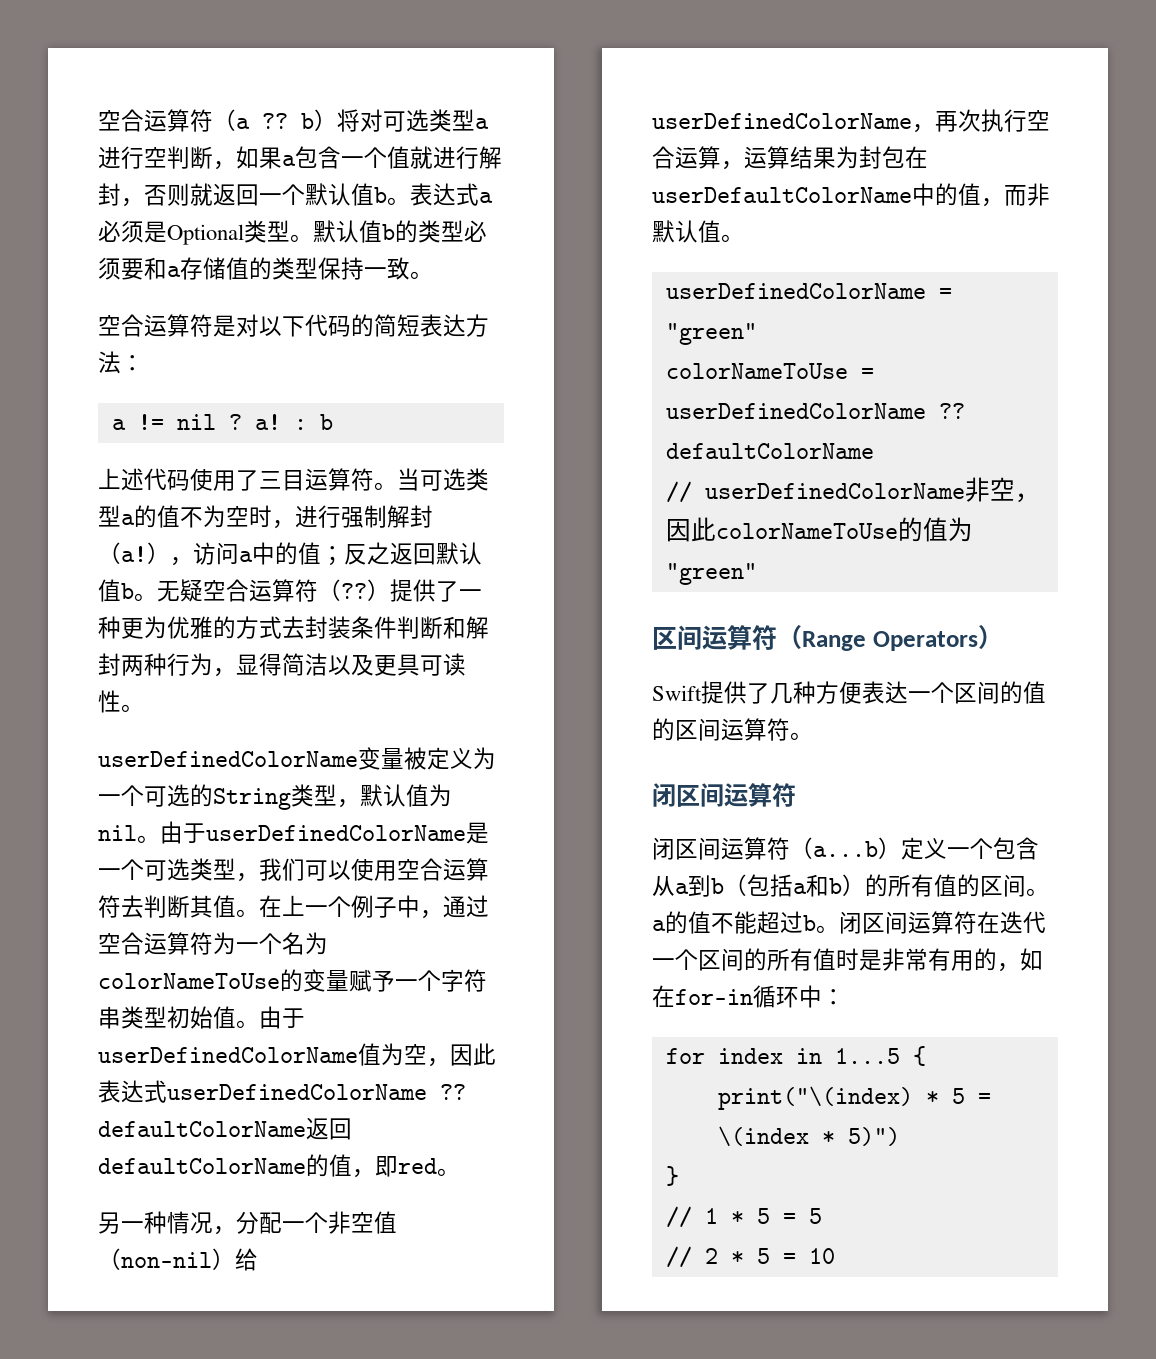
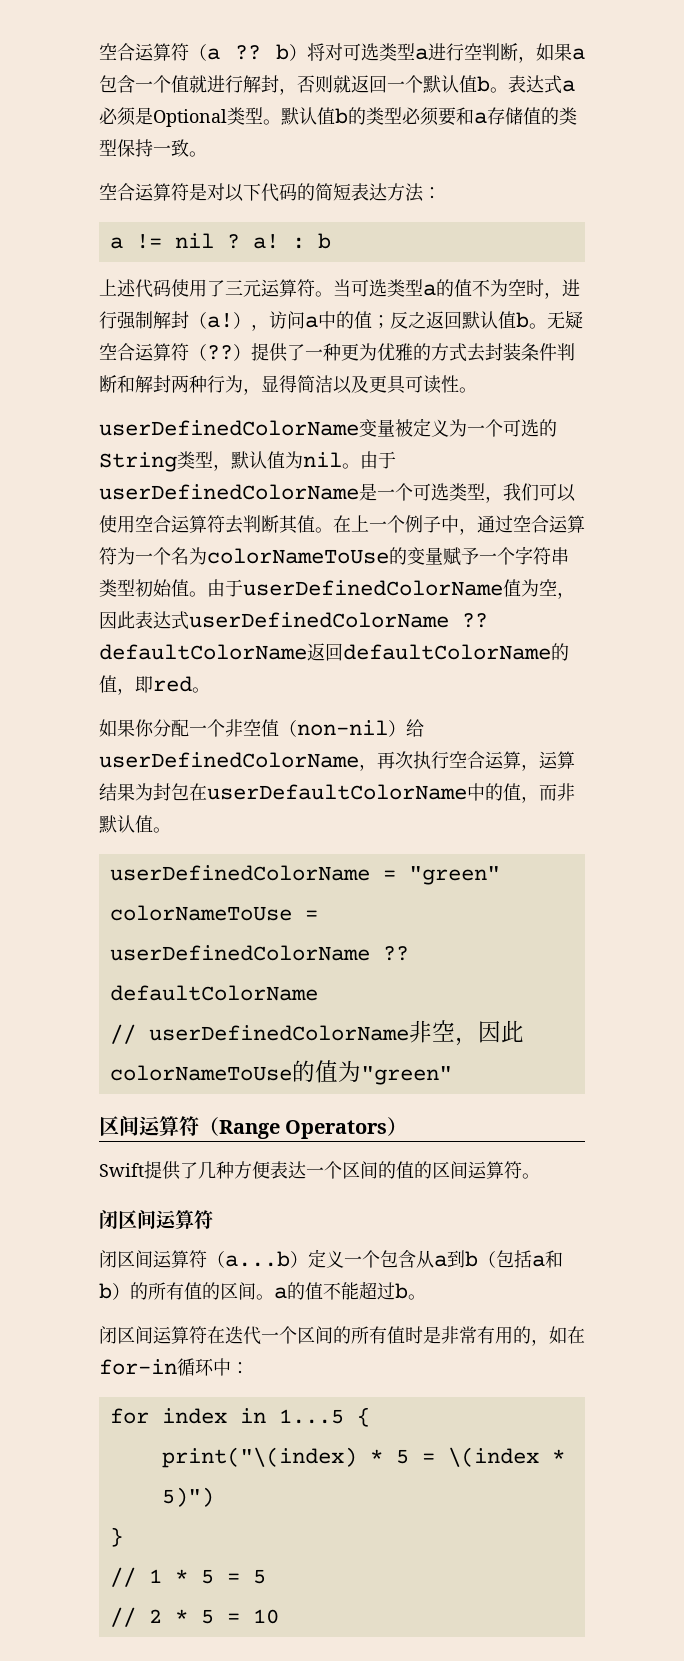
- 上述代码使用了三目运算符。
+ 上述代码使用了三元运算符。
- 另一种情况，分配一个非空值（non-nil）给userDefinedColorName，再次执行空合运算，运算结果为封包在userDefaultColorName中的值，而非默认值。
+ 如果你分配一个非空值（non-nil）给userDefinedColorName，再次执行空合运算，运算结果为封包在userDefaultColorName中的值，而非默认值。
- 闭区间运算符（a...b）定义一个包含从a到b（包括a和b）的所有值的区间。a的值不能超过b。闭区间运算符在迭代一个区间的所有值时是非常有用的，如在for-in循环中：
+ 闭区间运算符（a...b）定义一个包含从a到b（包括a和b）的所有值的区间。a的值不能超过b。
+ 闭区间运算符在迭代一个区间的所有值时是非常有用的，如在for-in循环中：

